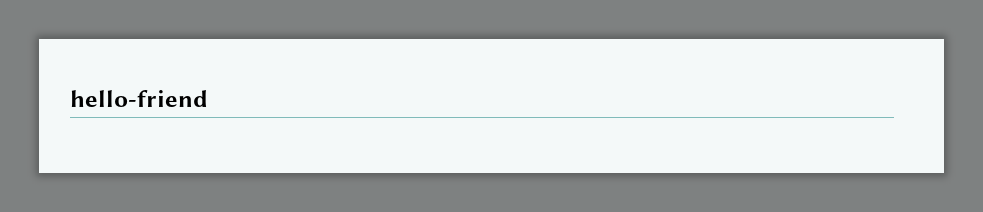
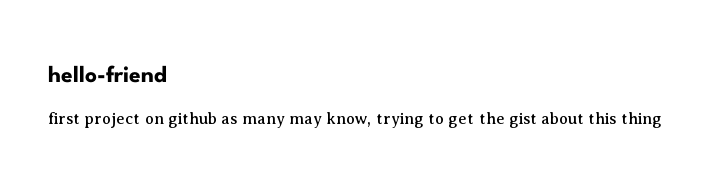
+ first project on github as many may know, trying to get the gist about this thing

